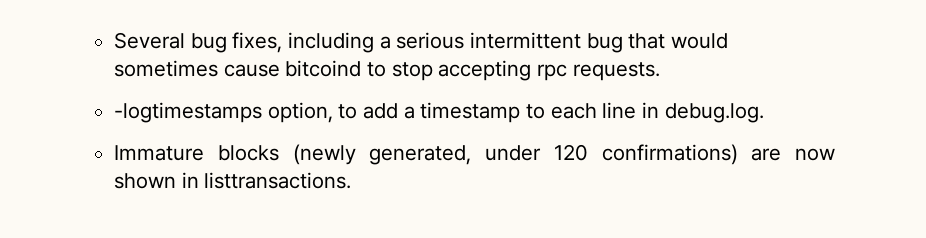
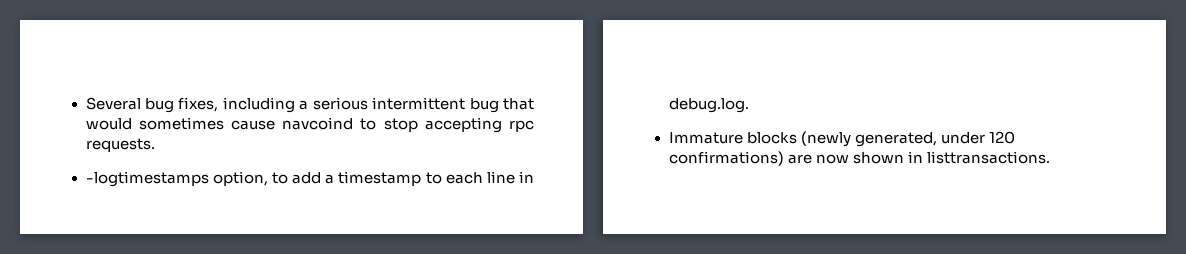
- Several bug fixes, including a serious intermittent bug that would sometimes cause bitcoind to stop accepting rpc requests.
+ Several bug fixes, including a serious intermittent bug that would sometimes cause navcoind to stop accepting rpc requests.

